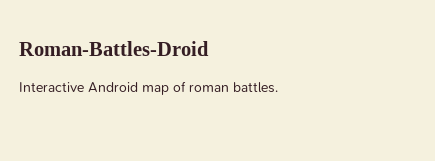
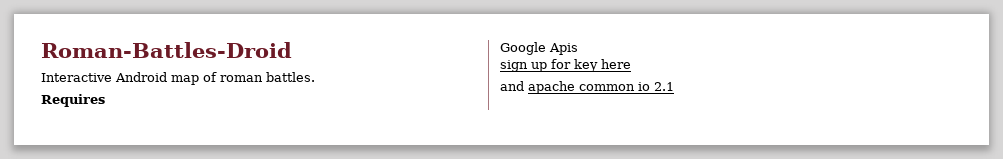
+ Requires
+ Google Apis
+ sign up for key here
+ and apache common io 2.1

